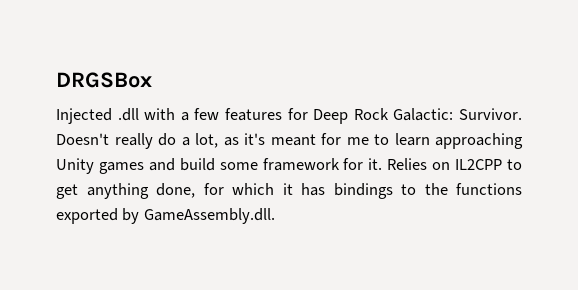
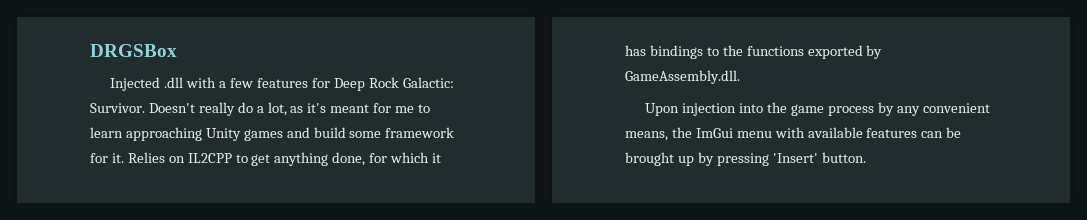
+ Upon injection into the game process by any convenient means, the ImGui menu with available features can be brought up by pressing 'Insert' button.

